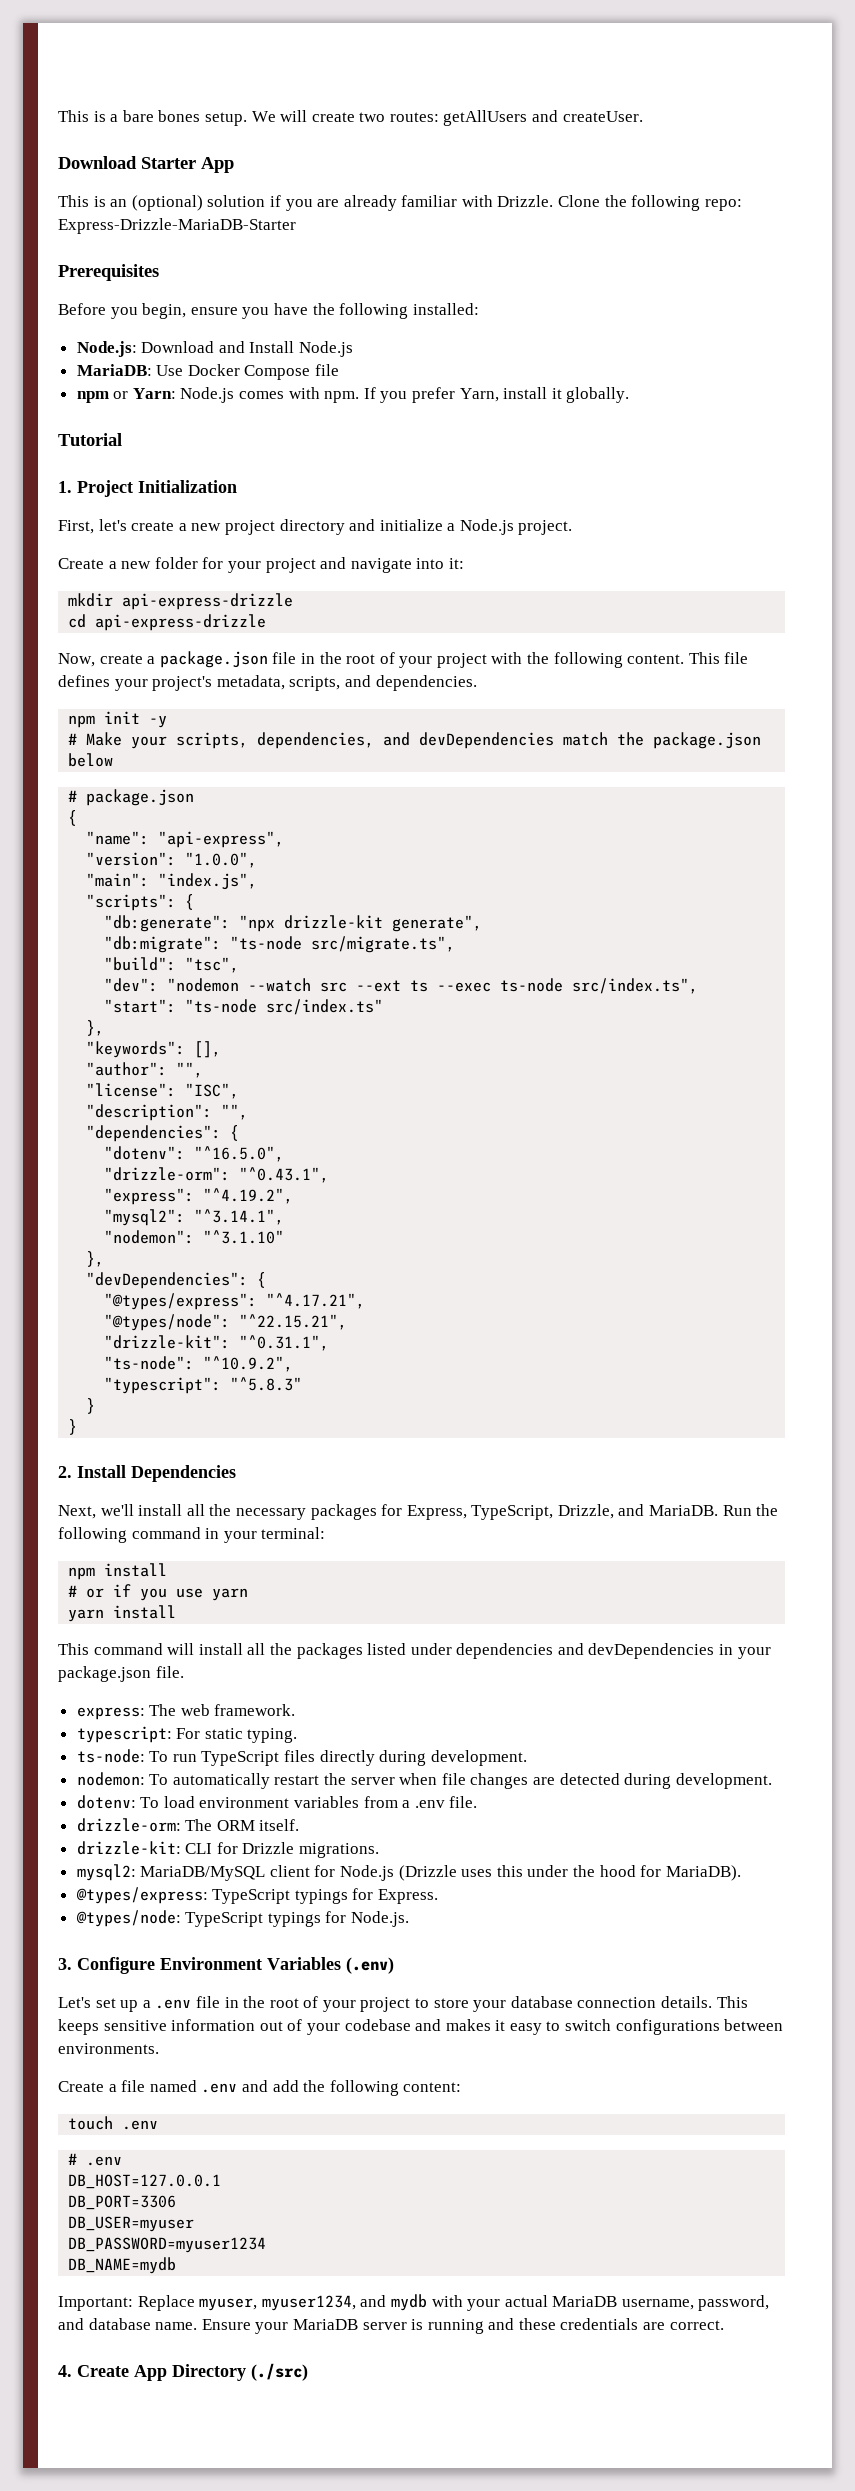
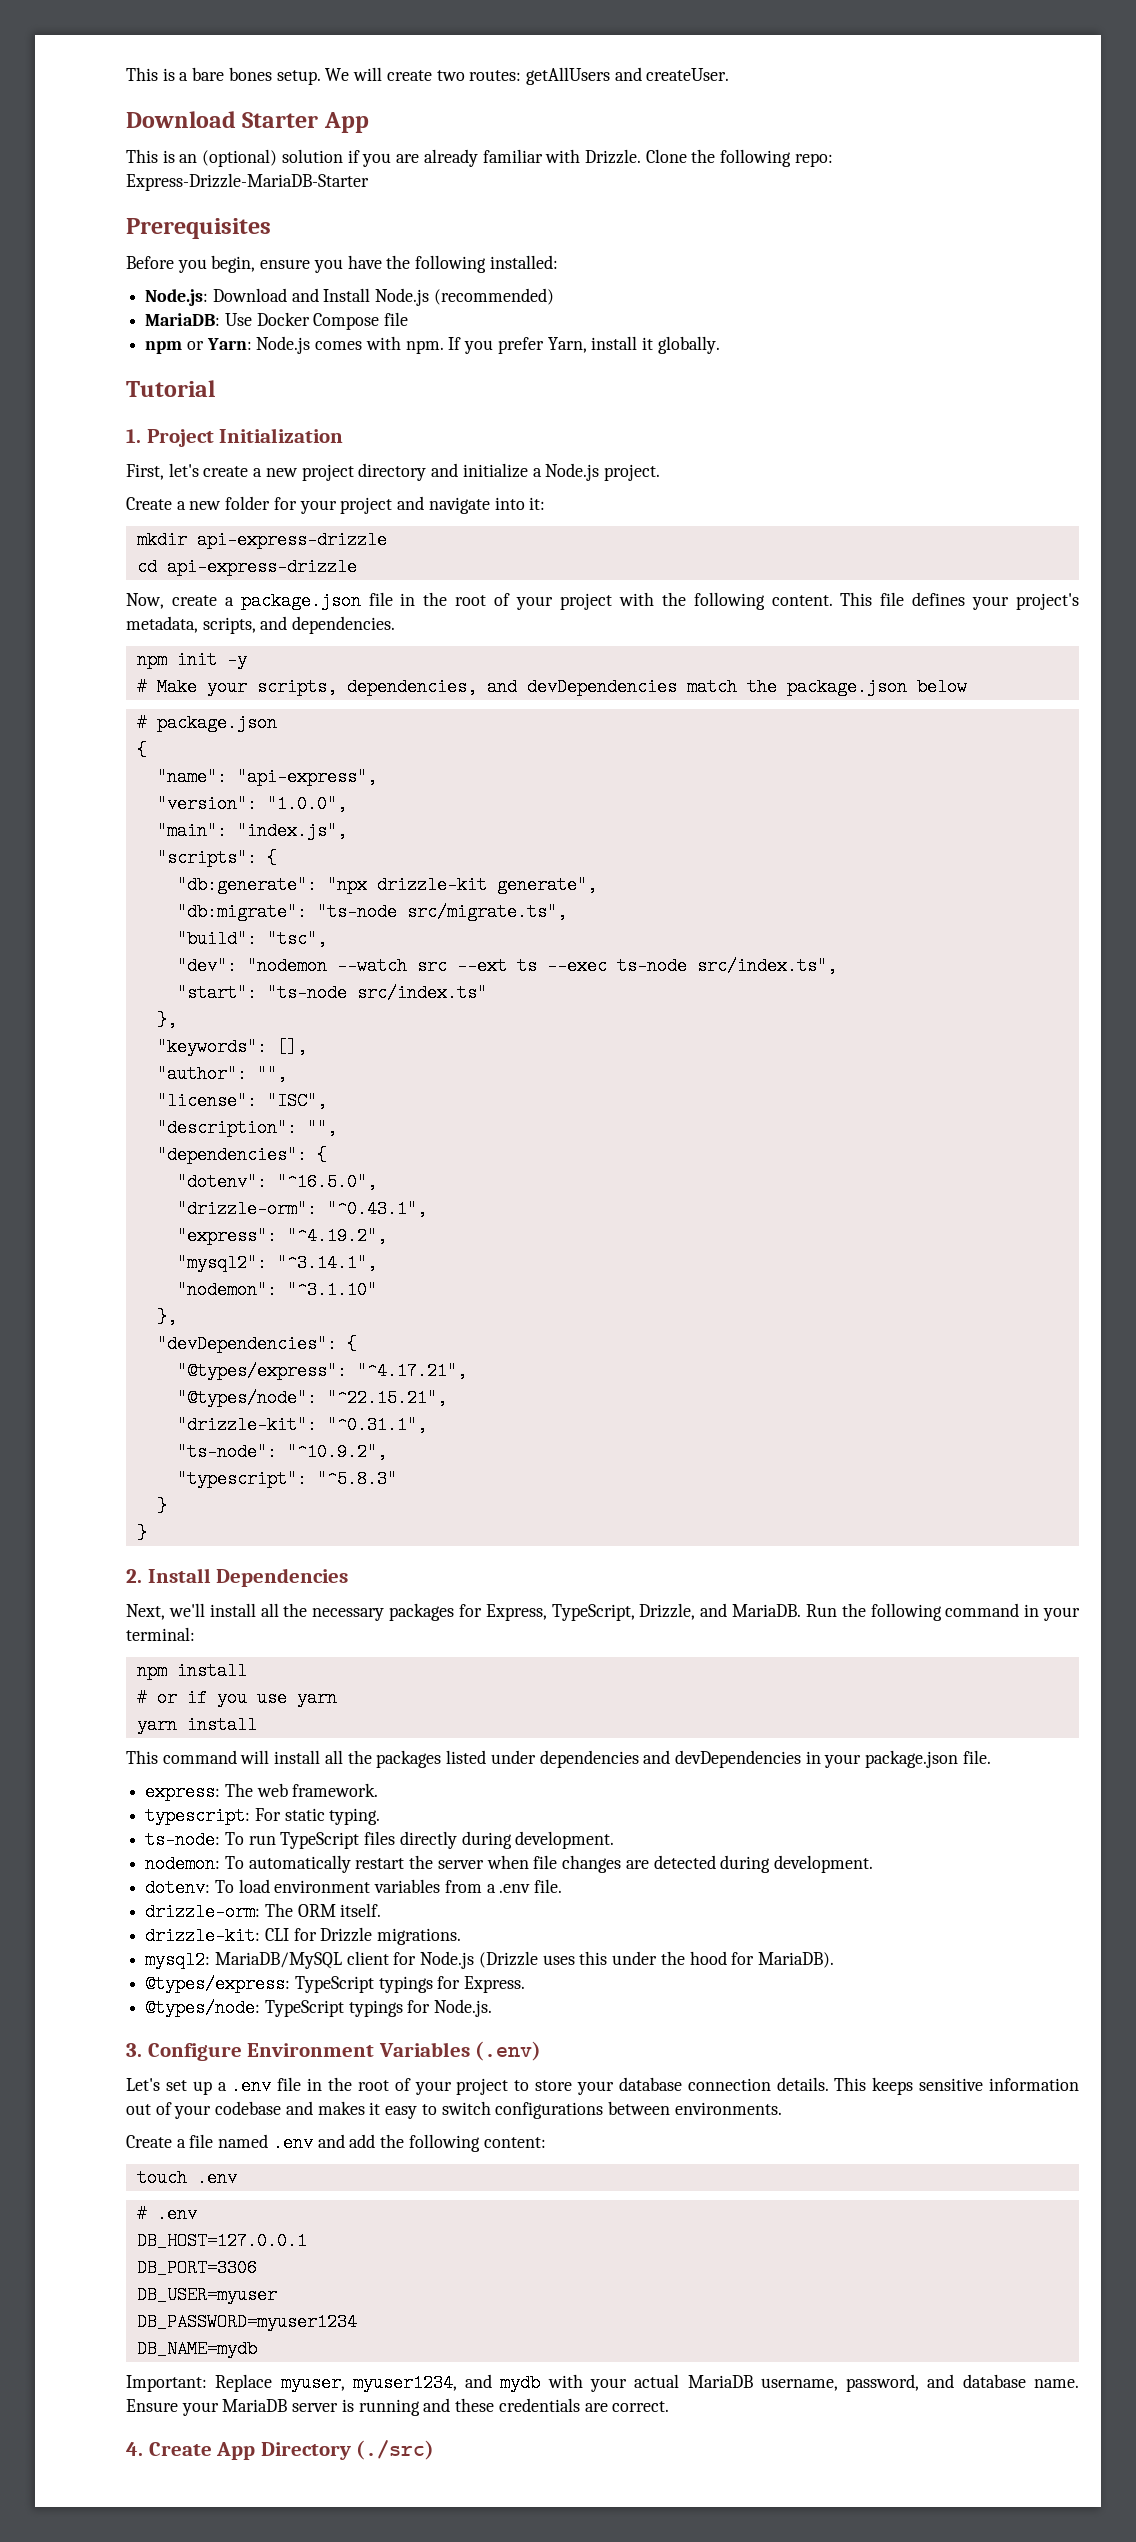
- Node.js: Download and Install Node.js
+ Node.js: Download and Install Node.js (recommended)

